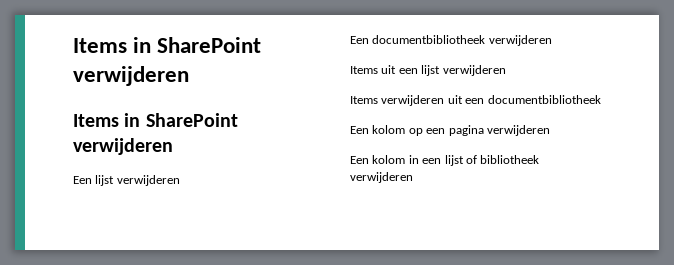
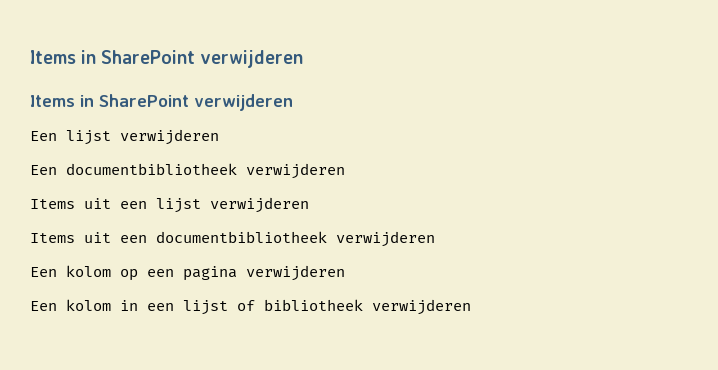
- Items verwijderen uit een documentbibliotheek
+ Items uit een documentbibliotheek verwijderen

